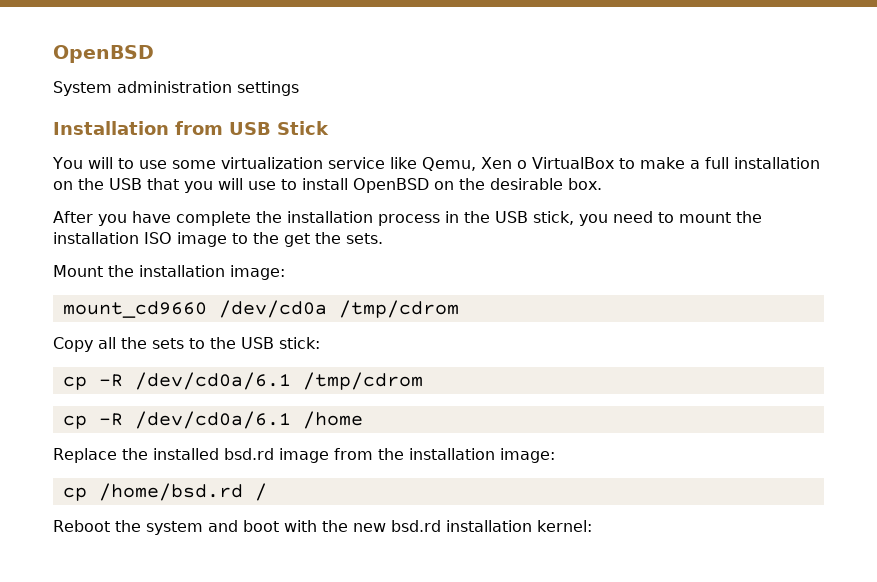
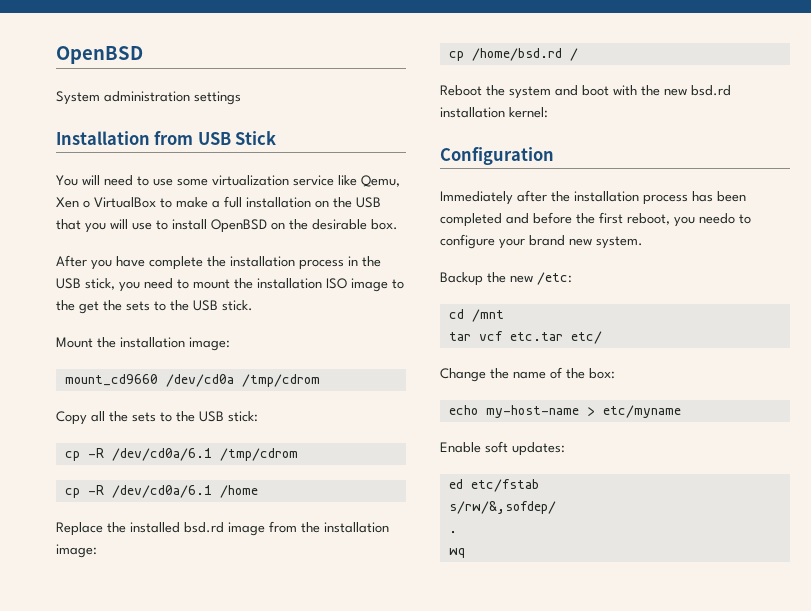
- You will to use some virtualization service like Qemu, Xen o VirtualBox to make a full installation on the USB that you will use to install OpenBSD on the desirable box.
+ You will need to use some virtualization service like Qemu, Xen o VirtualBox to make a full installation on the USB that you will use to install OpenBSD on the desirable box.
- After you have complete the installation process in the USB stick, you need to mount the installation ISO image to the get the sets.
+ After you have complete the installation process in the USB stick, you need to mount the installation ISO image to the get the sets to the USB stick.
+ Configuration
+ Immediately after the installation process has been completed and before the first reboot, you needo to configure your brand new system.
+ Backup the new /etc:
+ cd /mnt
+ tar vcf etc.tar etc/
+ Change the name of the box:
+ echo my-host-name > etc/myname
+ Enable soft updates:
+ ed etc/fstab
+ s/rw/&,sofdep/
+ .
+ wq

